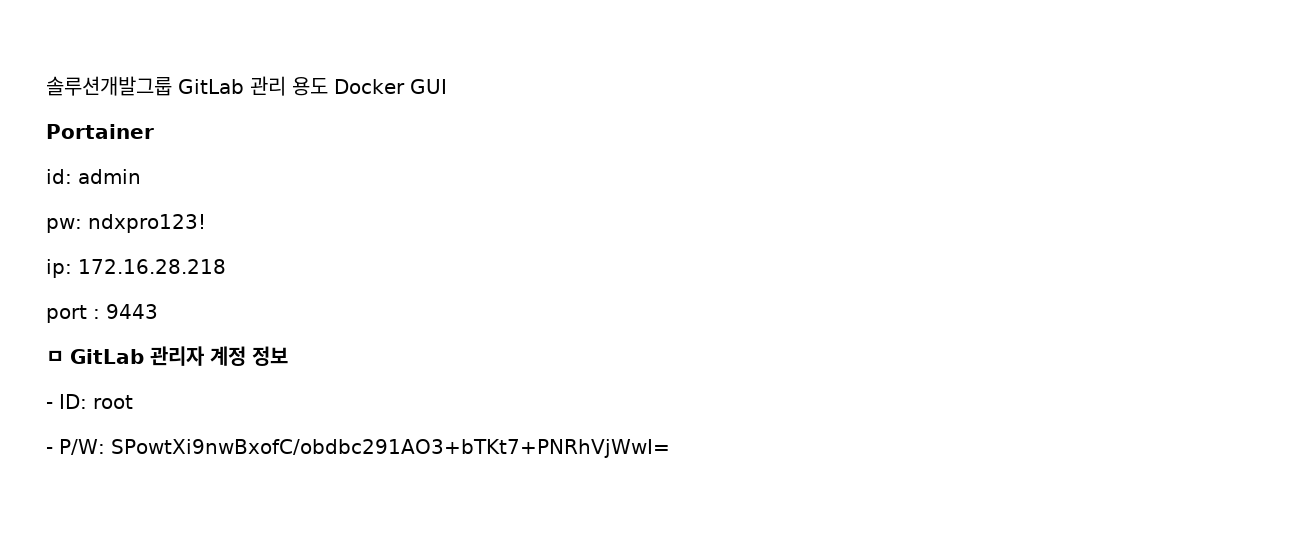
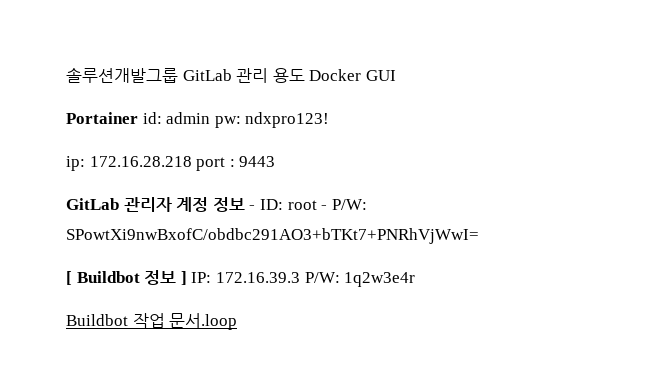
- Portainer
- id: admin
- pw: ndxpro123!
+ Portainer id: admin pw: ndxpro123!
- ip: 172.16.28.218
- port : 9443
+ ip: 172.16.28.218 port : 9443
- ㅁ GitLab 관리자 계정 정보
- - ID: root
- - P/W: SPowtXi9nwBxofC/obdbc291AO3+bTKt7+PNRhVjWwI=
+ GitLab 관리자 계정 정보 - ID: root - P/W: SPowtXi9nwBxofC/obdbc291AO3+bTKt7+PNRhVjWwI=
+ [ Buildbot 정보 ] IP: 172.16.39.3 P/W: 1q2w3e4r
+ Buildbot 작업 문서.loop

